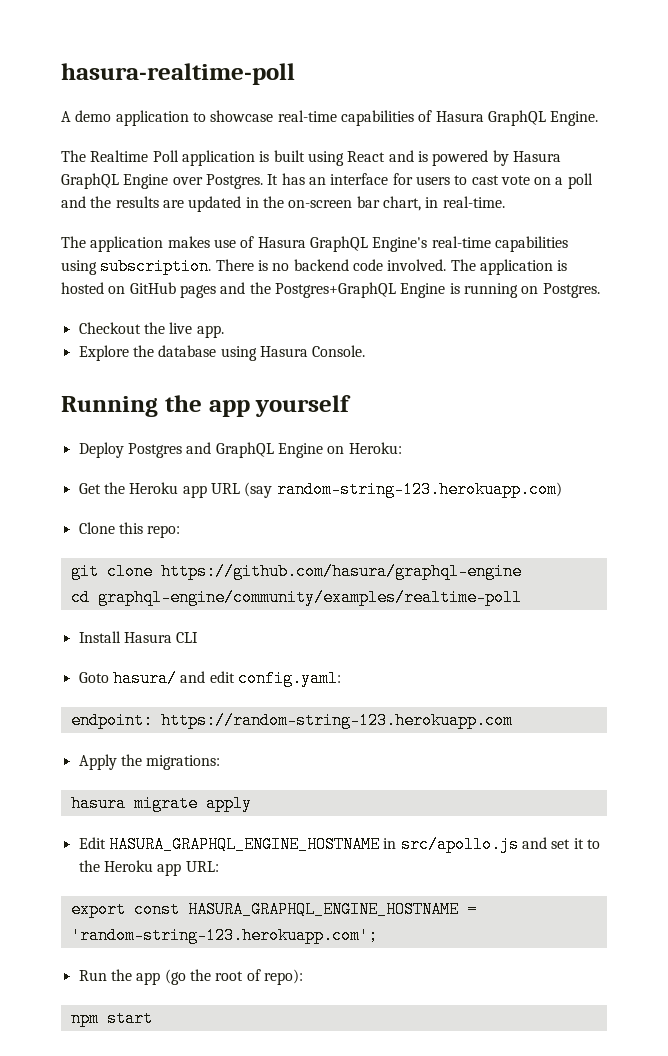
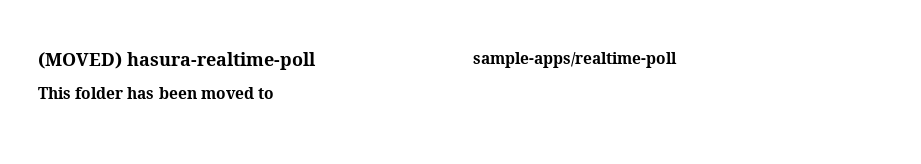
- hasura-realtime-poll
+ (MOVED) hasura-realtime-poll
- A demo application to showcase real-time capabilities of Hasura GraphQL Engine.
- The Realtime Poll application is built using React and is powered by Hasura GraphQL Engine over Postgres. It has an interface for users to cast vote on a poll and the results are updated in the on-screen bar chart, in real-time.
- The application makes use of Hasura GraphQL Engine's real-time capabilities using subscription. There is no backend code involved. The application is hosted on GitHub pages and the Postgres+GraphQL Engine is running on Postgres.
- Checkout the live app.
- Explore the database using Hasura Console.
- Running the app yourself
- Deploy Postgres and GraphQL Engine on Heroku:
- Get the Heroku app URL (say random-string-123.herokuapp.com)
- Clone this repo:
- git clone https://github.com/hasura/graphql-engine
- cd graphql-engine/community/examples/realtime-poll
- Install Hasura CLI
- Goto hasura/ and edit config.yaml:
- endpoint: https://random-string-123.herokuapp.com
- Apply the migrations:
- hasura migrate apply
- Edit HASURA_GRAPHQL_ENGINE_HOSTNAME in src/apollo.js and set it to the Heroku app URL:
- export const HASURA_GRAPHQL_ENGINE_HOSTNAME = 'random-string-123.herokuapp.com';
- Run the app (go the root of repo):
- npm start
+ This folder has been moved to sample-apps/realtime-poll

